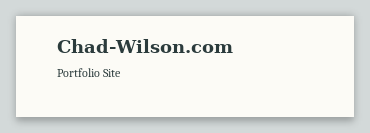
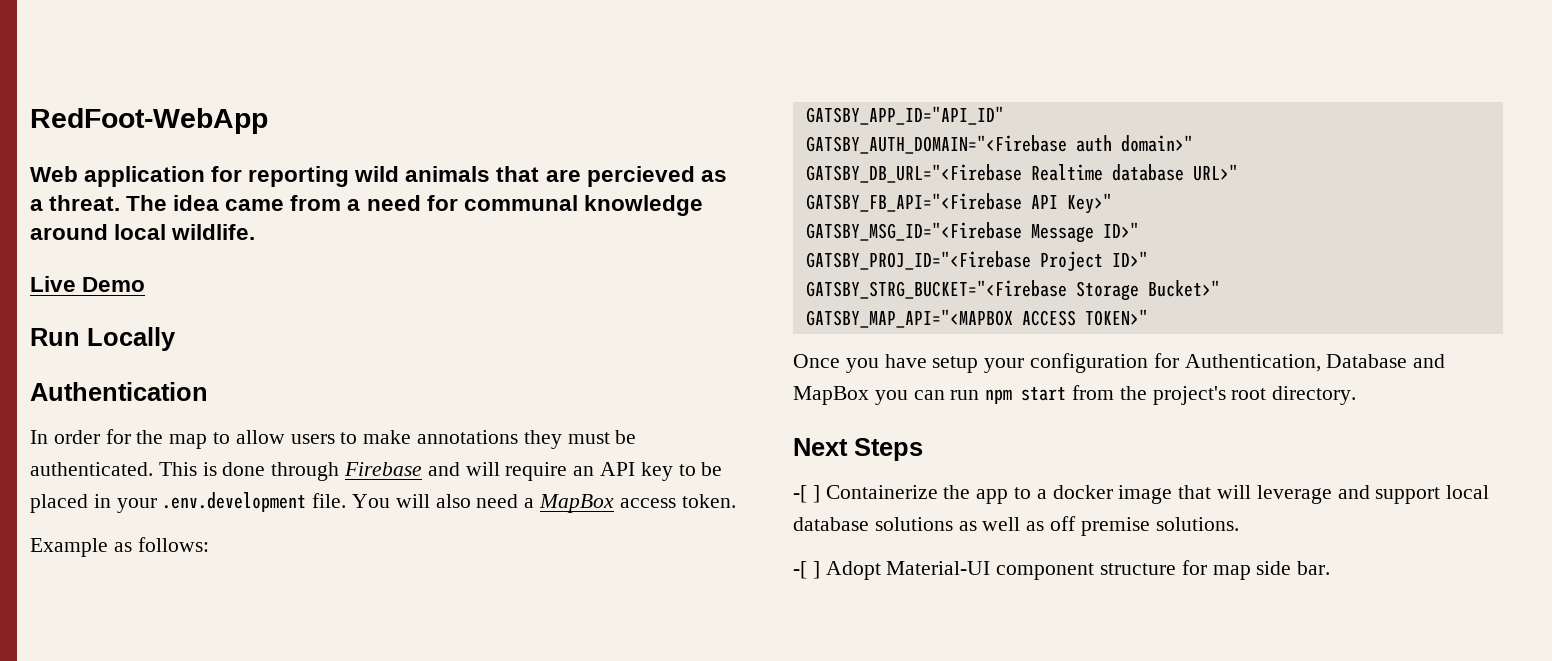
- Chad-Wilson.com
- Portfolio Site
+ RedFoot-WebApp
+ Web application for reporting wild animals that are percieved as a threat. The idea came from a need for communal knowledge around local wildlife.
+ Live Demo
+ Run Locally
+ Authentication
+ In order for the map to allow users to make annotations they must be authenticated. This is done through Firebase and will require an API key to be placed in your .env.development file. You will also need a MapBox access token.
+ Example as follows:
+ GATSBY_APP_ID="API_ID"
+ GATSBY_AUTH_DOMAIN="<Firebase auth domain>"
+ GATSBY_DB_URL="<Firebase Realtime database URL>"
+ GATSBY_FB_API="<Firebase API Key>"
+ GATSBY_MSG_ID="<Firebase Message ID>"
+ GATSBY_PROJ_ID="<Firebase Project ID>"
+ GATSBY_STRG_BUCKET="<Firebase Storage Bucket>"
+ GATSBY_MAP_API="<MAPBOX ACCESS TOKEN>"
+ Once you have setup your configuration for Authentication, Database and MapBox you can run npm start from the project's root directory.
+ Next Steps
+ -[ ] Containerize the app to a docker image that will leverage and support local database solutions as well as off premise solutions.
+ -[ ] Adopt Material-UI component structure for map side bar.

